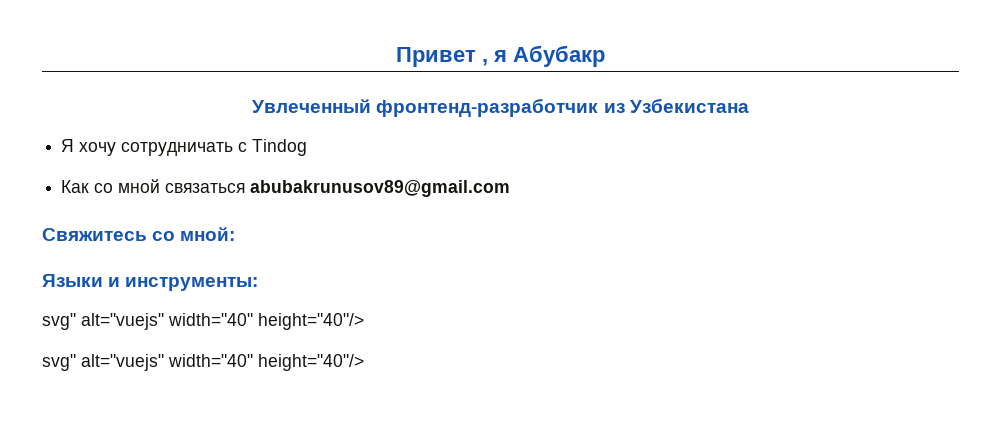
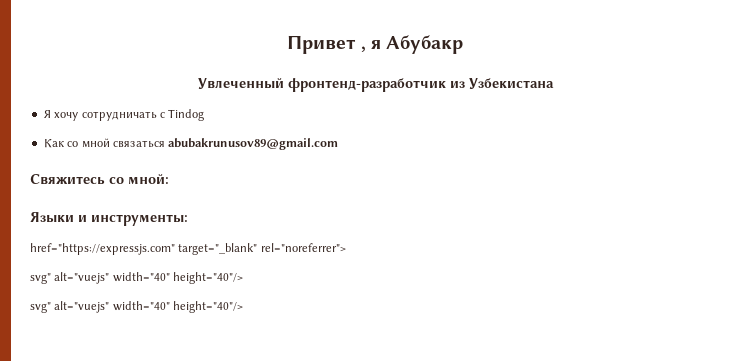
+ href="https://expressjs.com" target="_blank" rel="noreferrer">

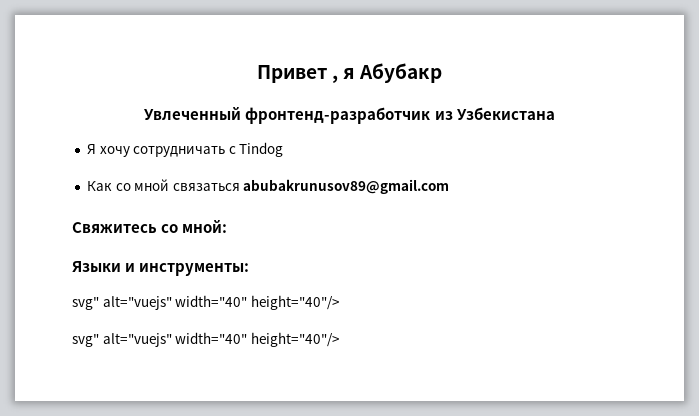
- href="https://expressjs.com" target="_blank" rel="noreferrer">

